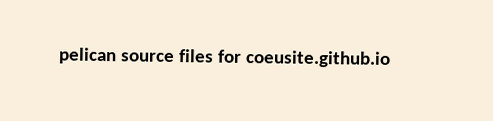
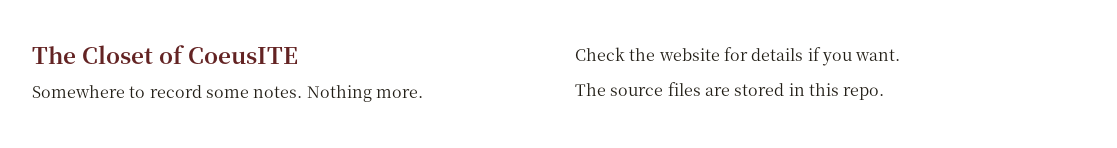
- pelican source files for coeusite.github.io
+ The Closet of CoeusITE
+ Somewhere to record some notes. Nothing more.
+ Check the website for details if you want.
+ The source files are stored in this repo.

